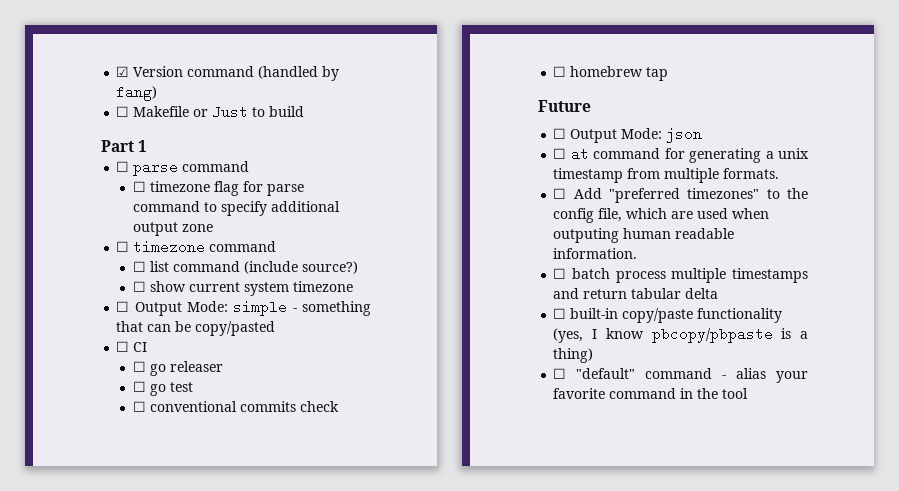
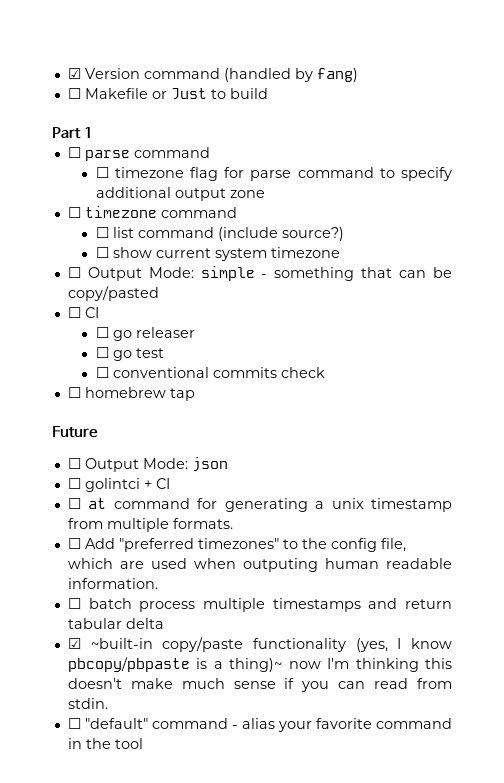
+ ☐ golintci + CI
- ☐ built-in copy/paste functionality (yes, I know pbcopy/pbpaste is a thing)
+ ☑ ~built-in copy/paste functionality (yes, I know pbcopy/pbpaste is a thing)~ now I'm thinking this doesn't make much sense if you can read from stdin.

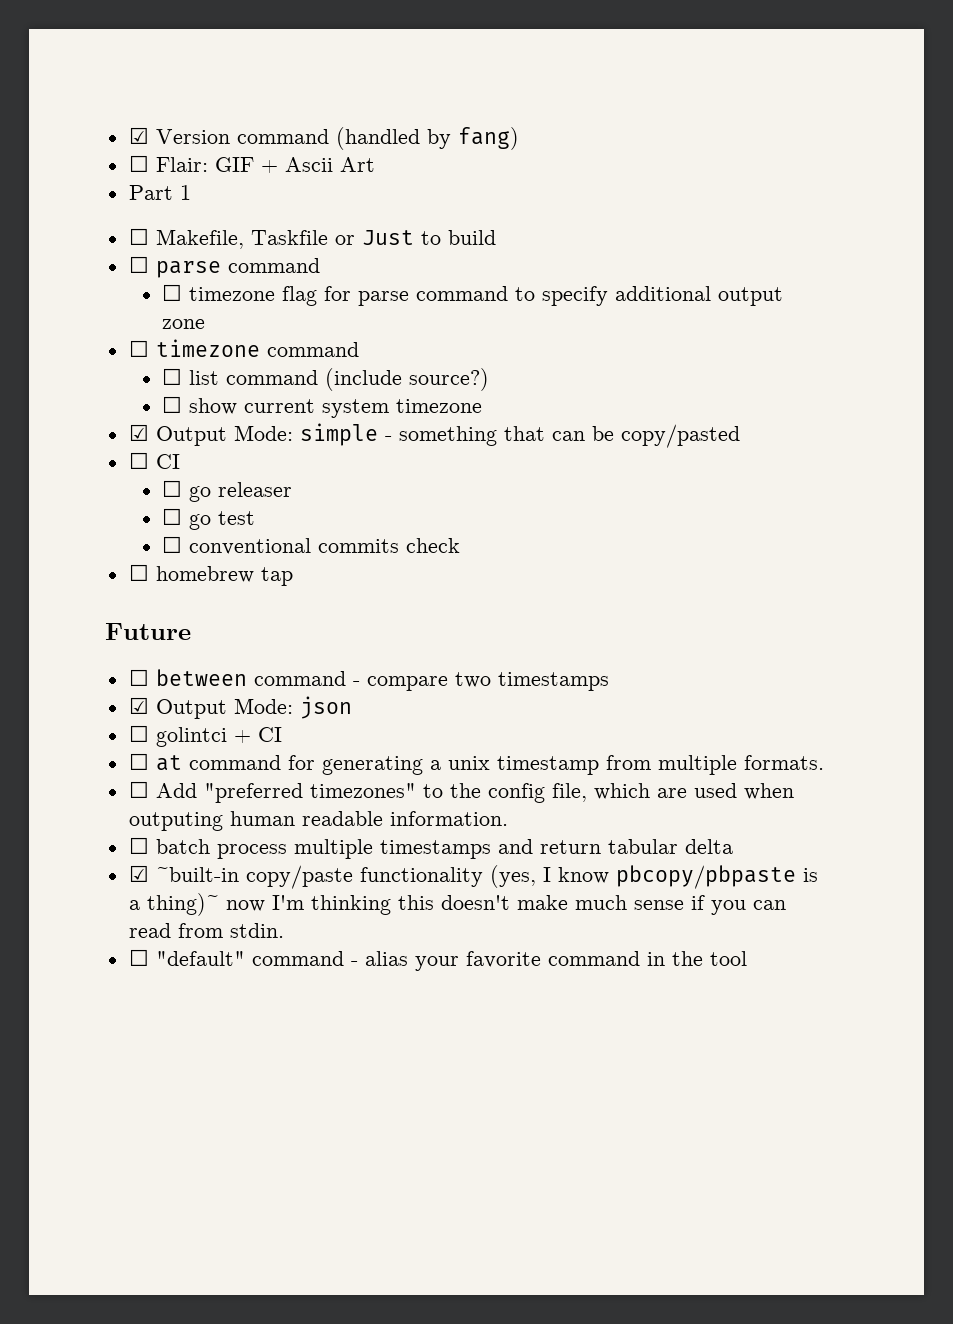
- ☐ Makefile or Just to build
+ ☐ Flair: GIF + Ascii Art
+ Part 1
+ ☐ Makefile, Taskfile or Just to build
- Part 1
- ☐ Output Mode: simple - something that can be copy/pasted
+ ☑ Output Mode: simple - something that can be copy/pasted
- ☐ Output Mode: json
+ ☐ between command - compare two timestamps
+ ☑ Output Mode: json

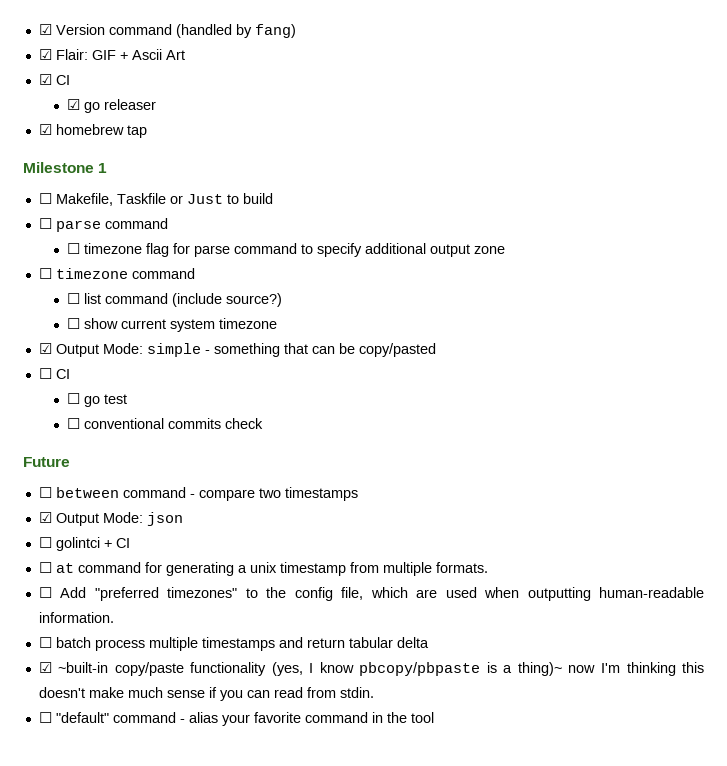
- ☐ Flair: GIF + Ascii Art
+ ☑ Flair: GIF + Ascii Art
- Part 1
+ ☑ CI
+ ☑ go releaser
+ ☑ homebrew tap
+ Milestone 1
- ☐ go releaser
- ☐ homebrew tap
- ☐ Add "preferred timezones" to the config file, which are used when outputing human readable information.
+ ☐ Add "preferred timezones" to the config file, which are used when outputting human-readable information.

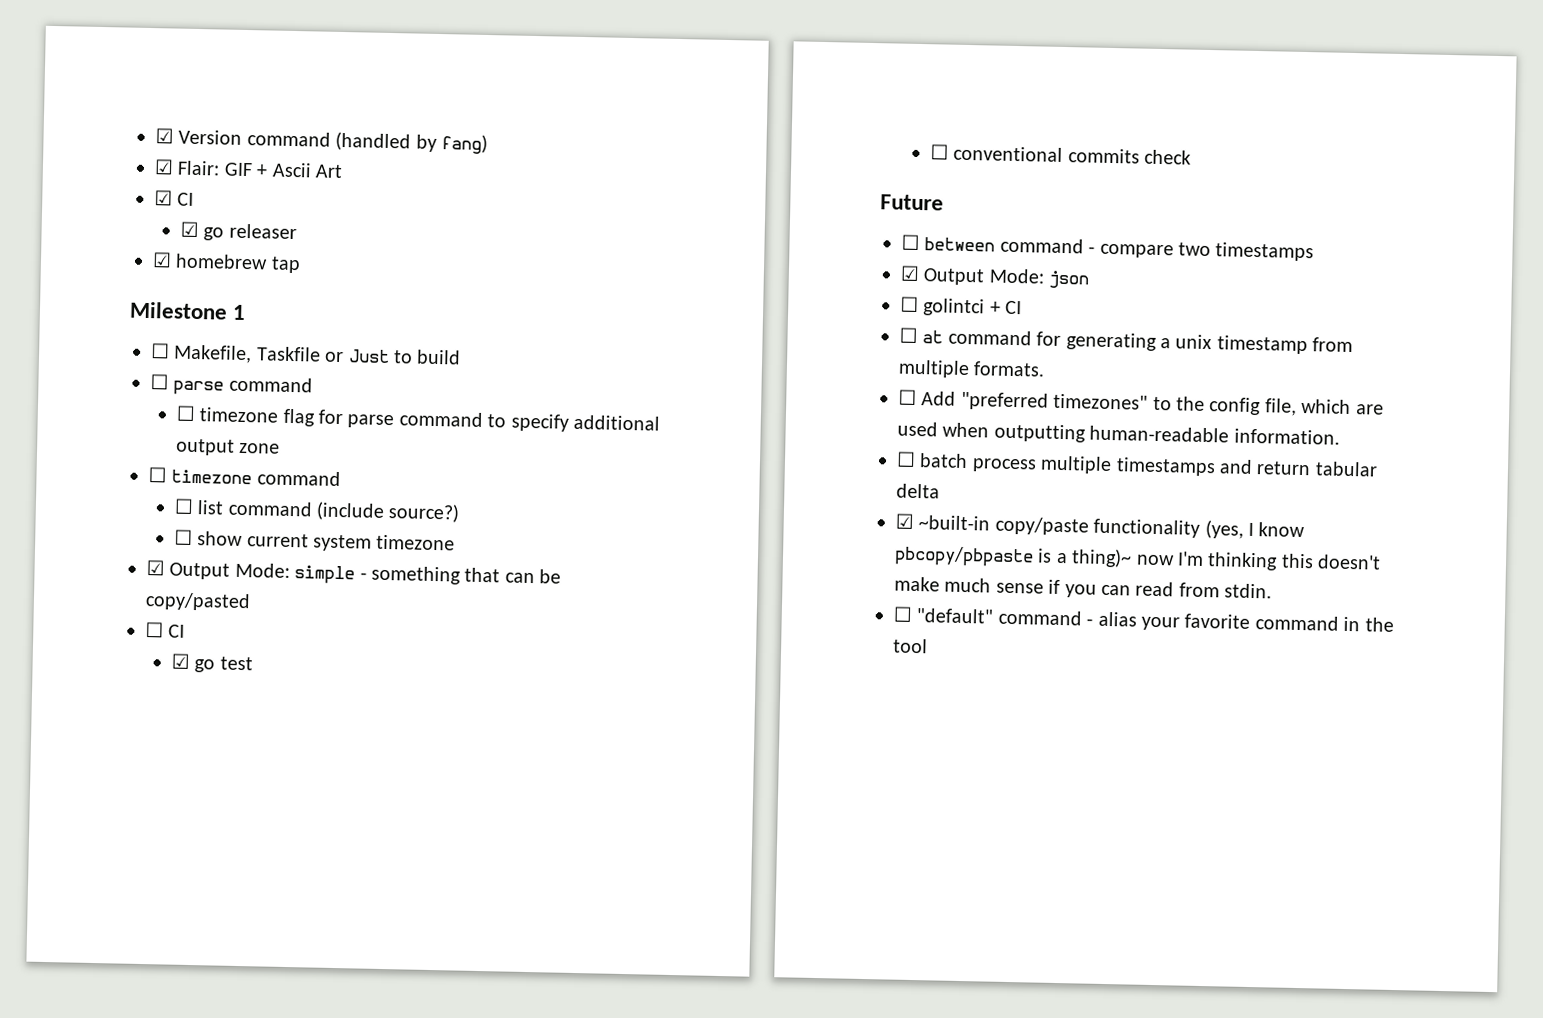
- ☐ go test
+ ☑ go test

